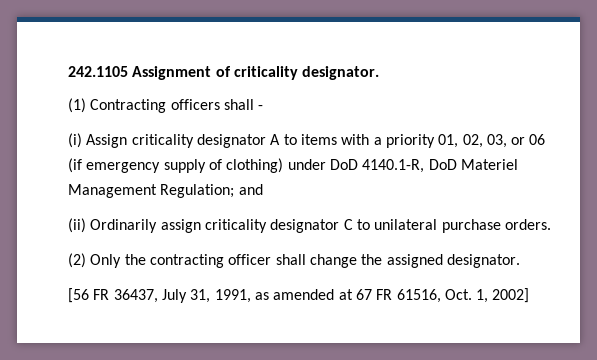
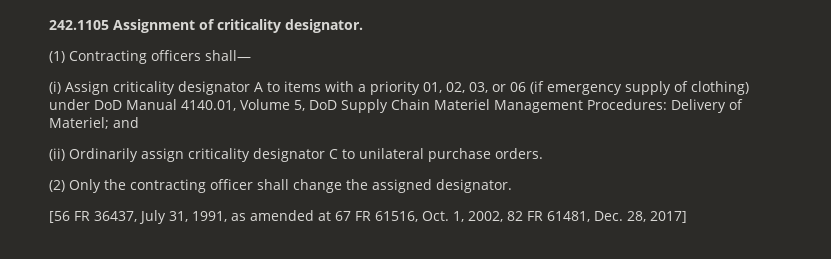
- (1) Contracting officers shall -
+ (1) Contracting officers shall—
- (i) Assign criticality designator A to items with a priority 01, 02, 03, or 06 (if emergency supply of clothing) under DoD 4140.1-R, DoD Materiel Management Regulation; and
+ (i) Assign criticality designator A to items with a priority 01, 02, 03, or 06 (if emergency supply of clothing) under DoD Manual 4140.01, Volume 5, DoD Supply Chain Materiel Management Procedures: Delivery of Materiel; and
- [56 FR 36437, July 31, 1991, as amended at 67 FR 61516, Oct. 1, 2002]
+ [56 FR 36437, July 31, 1991, as amended at 67 FR 61516, Oct. 1, 2002, 82 FR 61481, Dec. 28, 2017]

